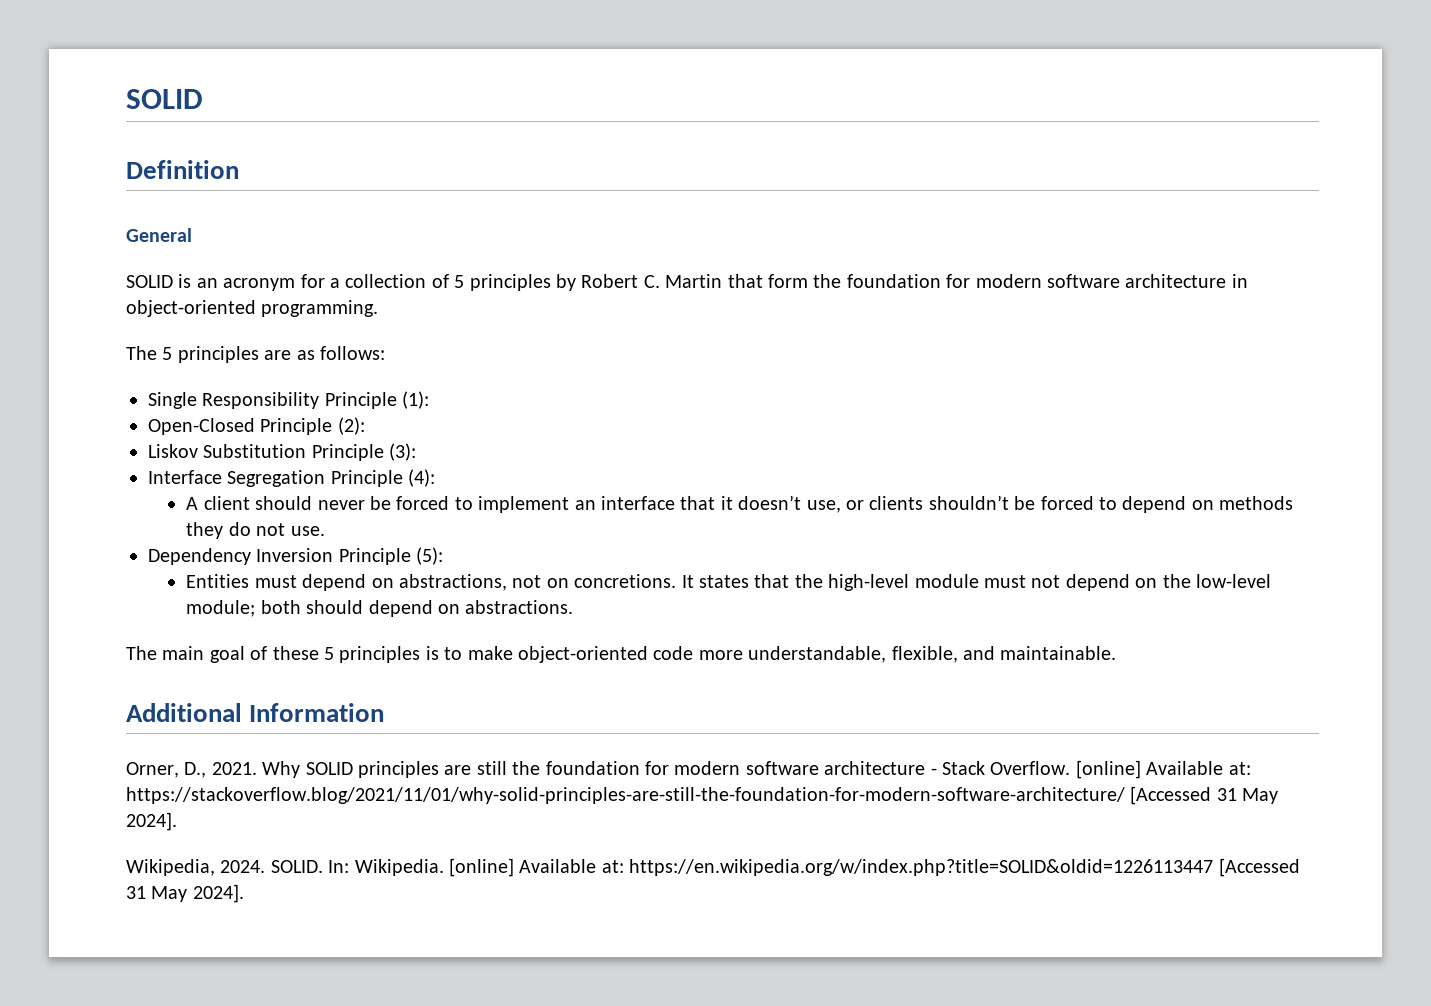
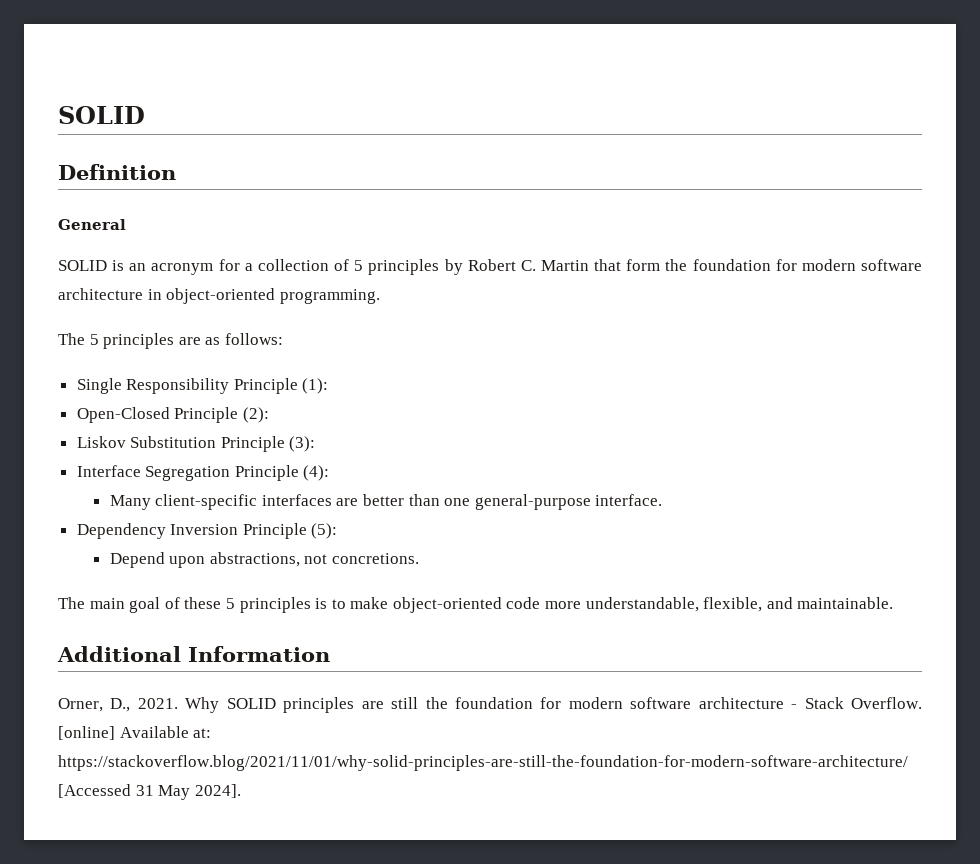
- A client should never be forced to implement an interface that it doesn’t use, or clients shouldn’t be forced to depend on methods they do not use.
+ Many client-specific interfaces are better than one general-purpose interface.
- Entities must depend on abstractions, not on concretions. It states that the high-level module must not depend on the low-level module; both should depend on abstractions.
+ Depend upon abstractions, not concretions.
- Wikipedia, 2024. SOLID. In: Wikipedia. [online] Available at: https://en.wikipedia.org/w/index.php?title=SOLID&oldid=1226113447 [Accessed 31 May 2024].

